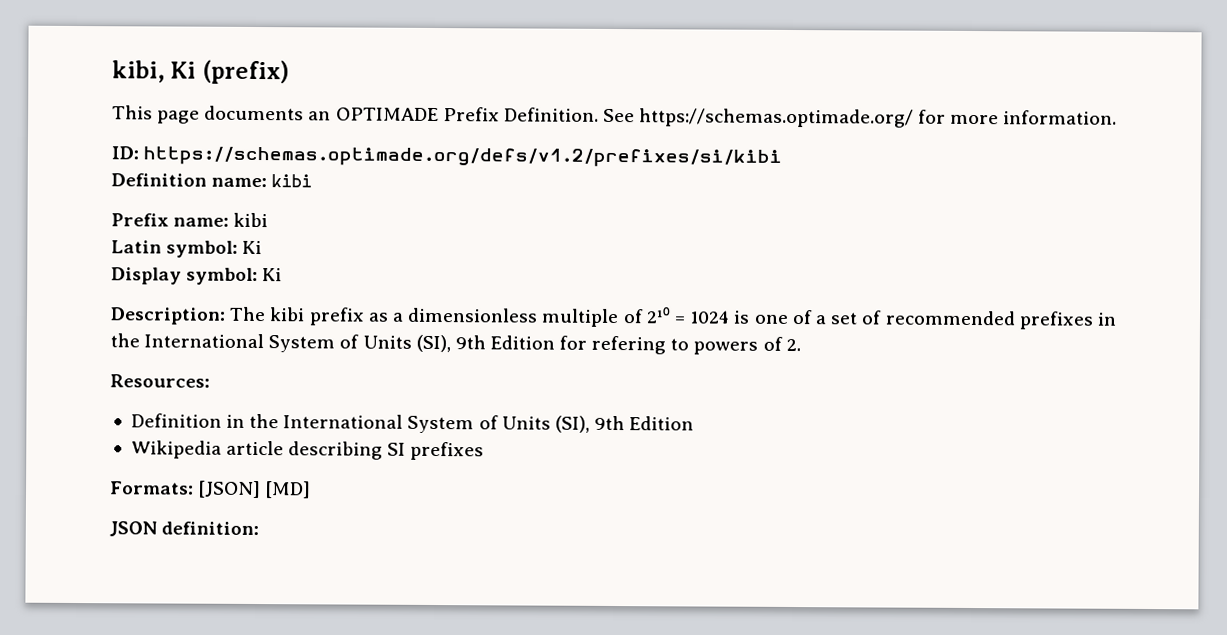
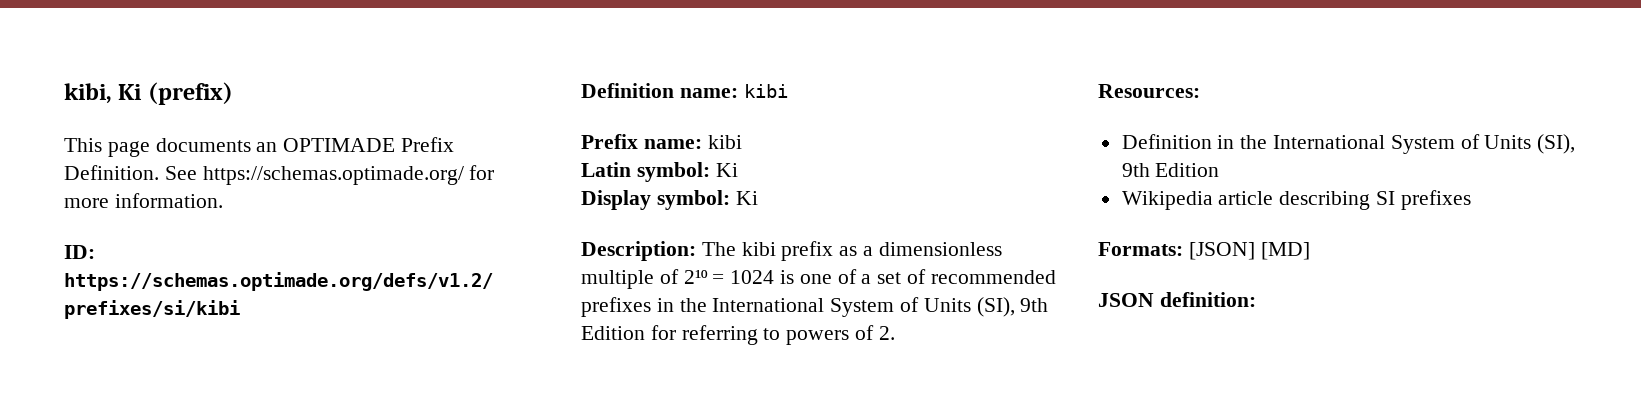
- Description: The kibi prefix as a dimensionless multiple of 2¹⁰ = 1024 is one of a set of recommended prefixes in the International System of Units (SI), 9th Edition for refering to powers of 2.
+ Description: The kibi prefix as a dimensionless multiple of 2¹⁰ = 1024 is one of a set of recommended prefixes in the International System of Units (SI), 9th Edition for referring to powers of 2.

